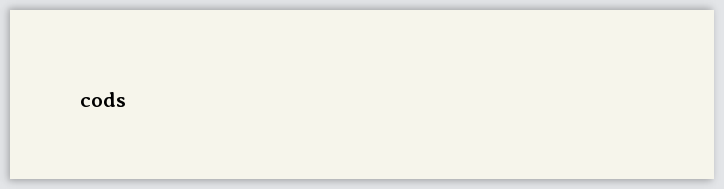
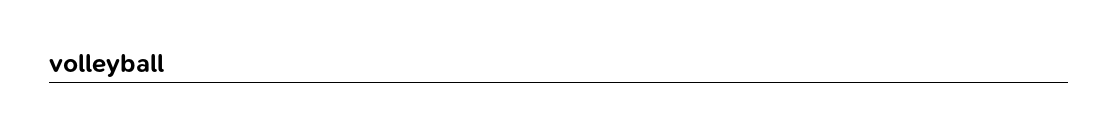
- cods
+ volleyball

